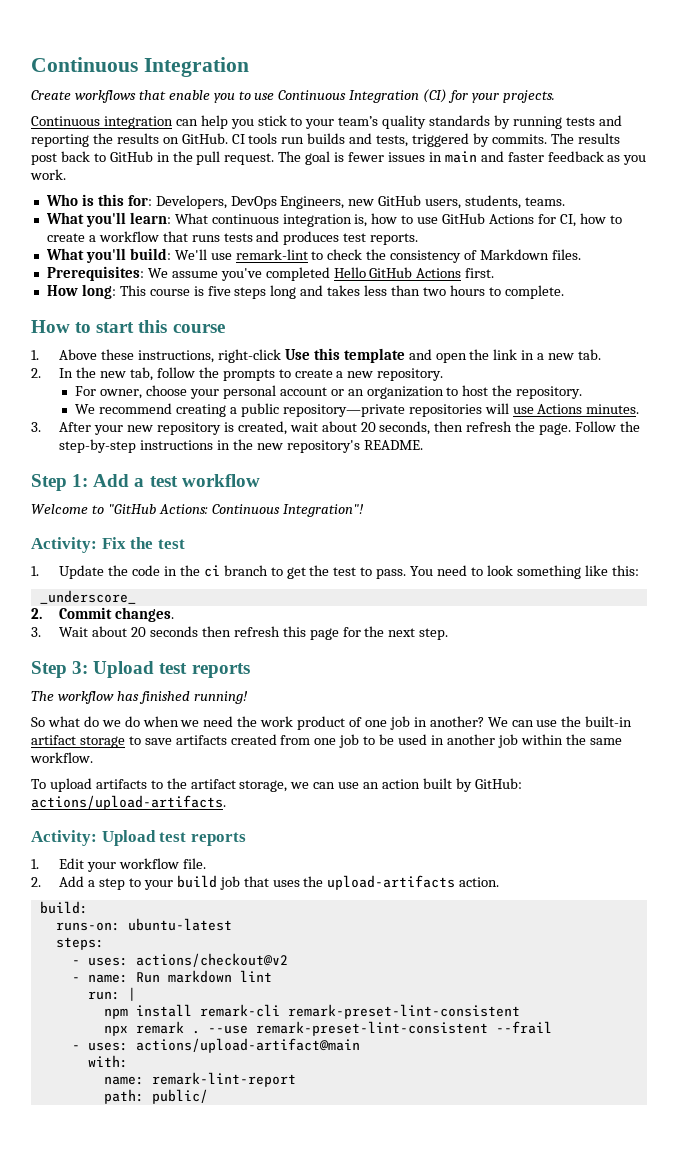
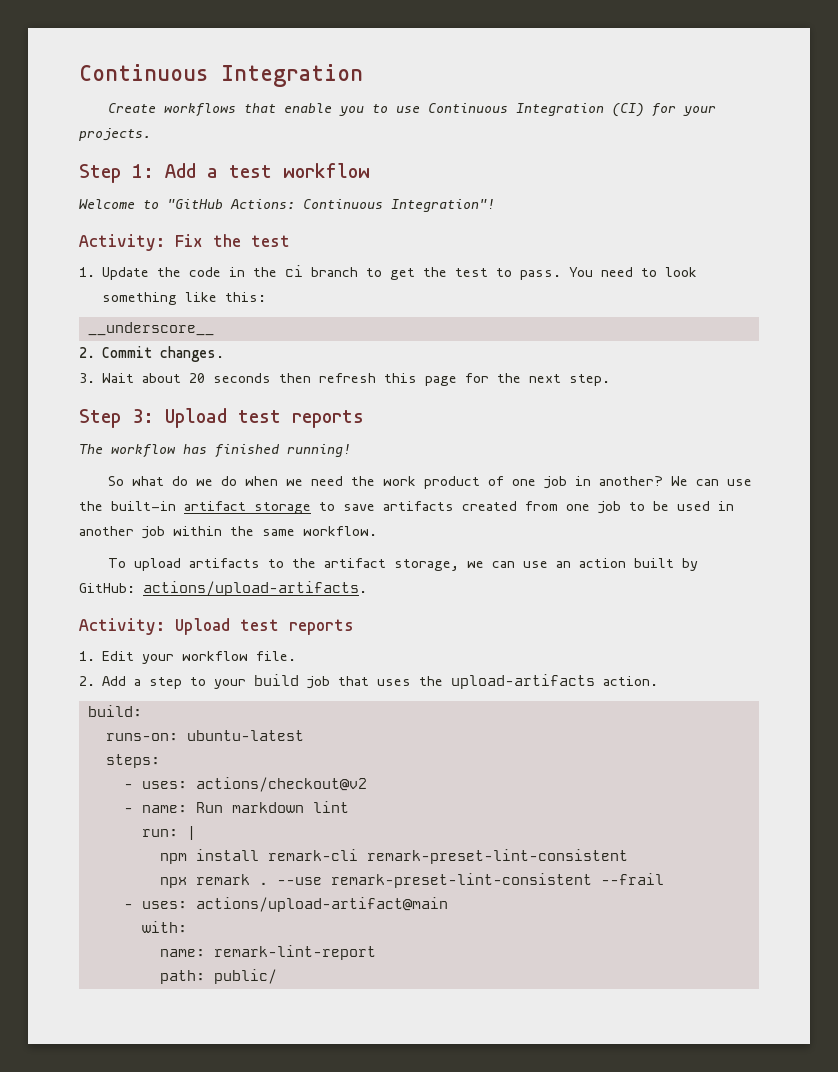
- Continuous integration can help you stick to your team’s quality standards by running tests and reporting the results on GitHub. CI tools run builds and tests, triggered by commits. The results post back to GitHub in the pull request. The goal is fewer issues in main and faster feedback as you work.
- Who is this for: Developers, DevOps Engineers, new GitHub users, students, teams.
- What you'll learn: What continuous integration is, how to use GitHub Actions for CI, how to create a workflow that runs tests and produces test reports.
- What you'll build: We'll use remark-lint to check the consistency of Markdown files.
- Prerequisites: We assume you've completed Hello GitHub Actions first.
- How long: This course is five steps long and takes less than two hours to complete.
- How to start this course
- 1. Above these instructions, right-click Use this template and open the link in a new tab.
- 2. In the new tab, follow the prompts to create a new repository.
- For owner, choose your personal account or an organization to host the repository.
- We recommend creating a public repository—private repositories will use Actions minutes.
- 3. After your new repository is created, wait about 20 seconds, then refresh the page. Follow the step-by-step instructions in the new repository's README.
- _underscore_
+ __underscore__

